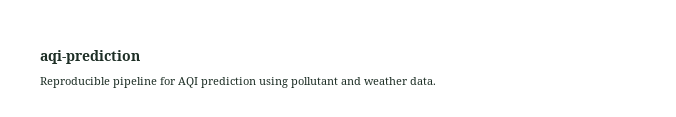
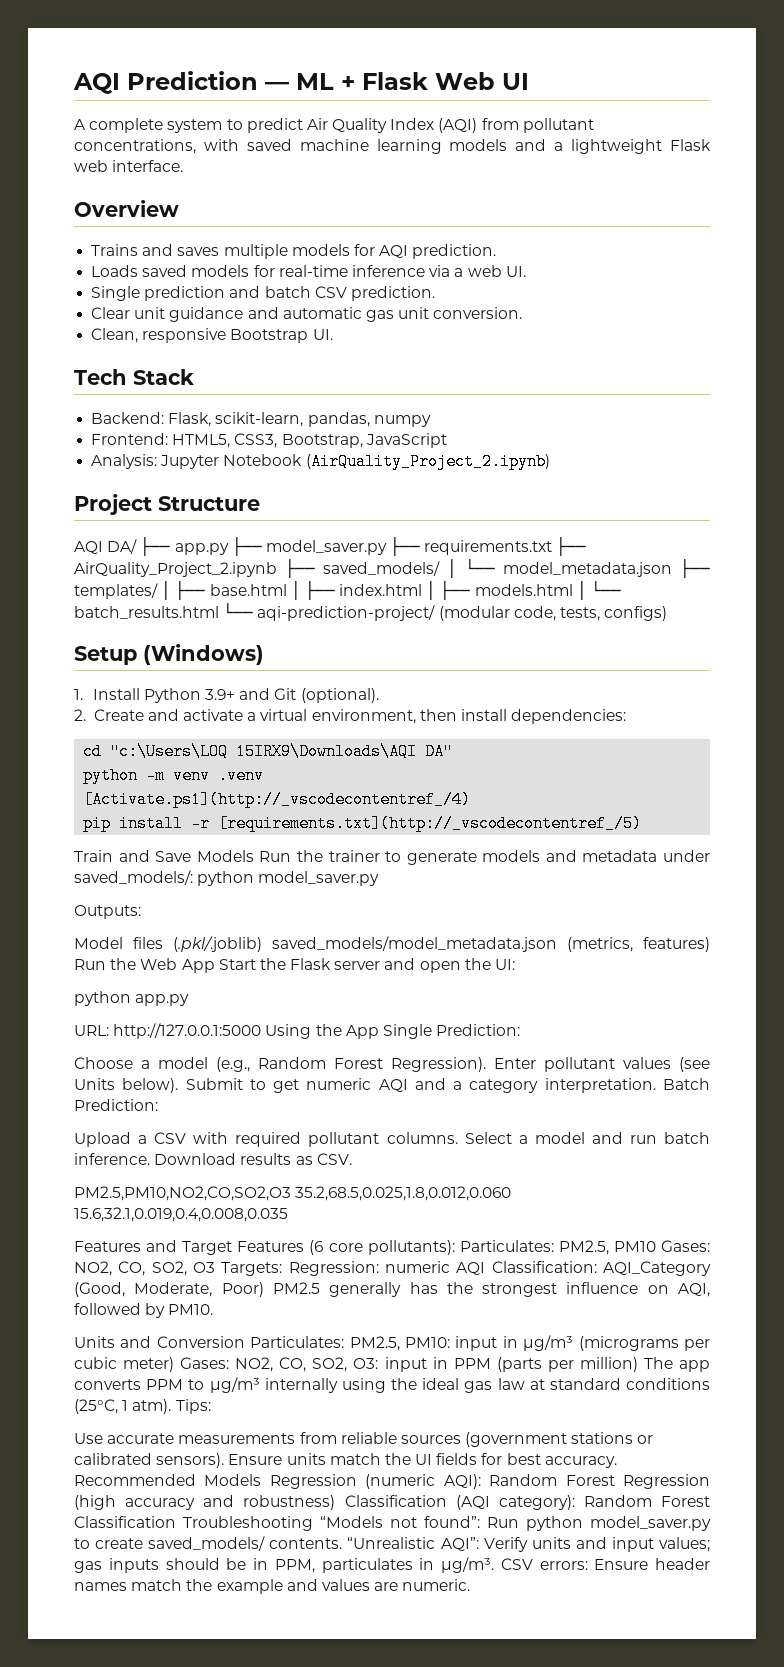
- aqi-prediction
- Reproducible pipeline for AQI prediction using pollutant and weather data.
+ AQI Prediction — ML + Flask Web UI
+ A complete system to predict Air Quality Index (AQI) from pollutant concentrations, with saved machine learning models and a lightweight Flask web interface.
+ Overview
+ Trains and saves multiple models for AQI prediction.
+ Loads saved models for real-time inference via a web UI.
+ Single prediction and batch CSV prediction.
+ Clear unit guidance and automatic gas unit conversion.
+ Clean, responsive Bootstrap UI.
+ Tech Stack
+ Backend: Flask, scikit-learn, pandas, numpy
+ Frontend: HTML5, CSS3, Bootstrap, JavaScript
+ Analysis: Jupyter Notebook (AirQuality_Project_2.ipynb)
+ Project Structure
+ AQI DA/ ├── app.py ├── model_saver.py ├── requirements.txt ├── AirQuality_Project_2.ipynb ├── saved_models/ │ └── model_metadata.json ├── templates/ │ ├── base.html │ ├── index.html │ ├── models.html │ └── batch_results.html └── aqi-prediction-project/ (modular code, tests, configs)
+ Setup (Windows)
+ 1. Install Python 3.9+ and Git (optional).
+ 2. Create and activate a virtual environment, then install dependencies:
+ cd "c:\Users\LOQ 15IRX9\Downloads\AQI DA"
+ python -m venv .venv
+ [Activate.ps1](http://_vscodecontentref_/4)
+ pip install -r [requirements.txt](http://_vscodecontentref_/5)
+ Train and Save Models Run the trainer to generate models and metadata under saved_models/: python model_saver.py
+ Outputs:
+ Model files (.pkl/.joblib) saved_models/model_metadata.json (metrics, features) Run the Web App Start the Flask server and open the UI:
+ python app.py
+ URL: http://127.0.0.1:5000 Using the App Single Prediction:
+ Choose a model (e.g., Random Forest Regression). Enter pollutant values (see Units below). Submit to get numeric AQI and a category interpretation. Batch Prediction:
+ Upload a CSV with required pollutant columns. Select a model and run batch inference. Download results as CSV.
+ PM2.5,PM10,NO2,CO,SO2,O3 35.2,68.5,0.025,1.8,0.012,0.060 15.6,32.1,0.019,0.4,0.008,0.035
+ Features and Target Features (6 core pollutants): Particulates: PM2.5, PM10 Gases: NO2, CO, SO2, O3 Targets: Regression: numeric AQI Classification: AQI_Category (Good, Moderate, Poor) PM2.5 generally has the strongest influence on AQI, followed by PM10.
+ Units and Conversion Particulates: PM2.5, PM10: input in μg/m³ (micrograms per cubic meter) Gases: NO2, CO, SO2, O3: input in PPM (parts per million) The app converts PPM to μg/m³ internally using the ideal gas law at standard conditions (25°C, 1 atm). Tips:
+ Use accurate measurements from reliable sources (government stations or calibrated sensors). Ensure units match the UI fields for best accuracy. Recommended Models Regression (numeric AQI): Random Forest Regression (high accuracy and robustness) Classification (AQI category): Random Forest Classification Troubleshooting “Models not found”: Run python model_saver.py to create saved_models/ contents. “Unrealistic AQI”: Verify units and input values; gas inputs should be in PPM, particulates in μg/m³. CSV errors: Ensure header names match the example and values are numeric.

